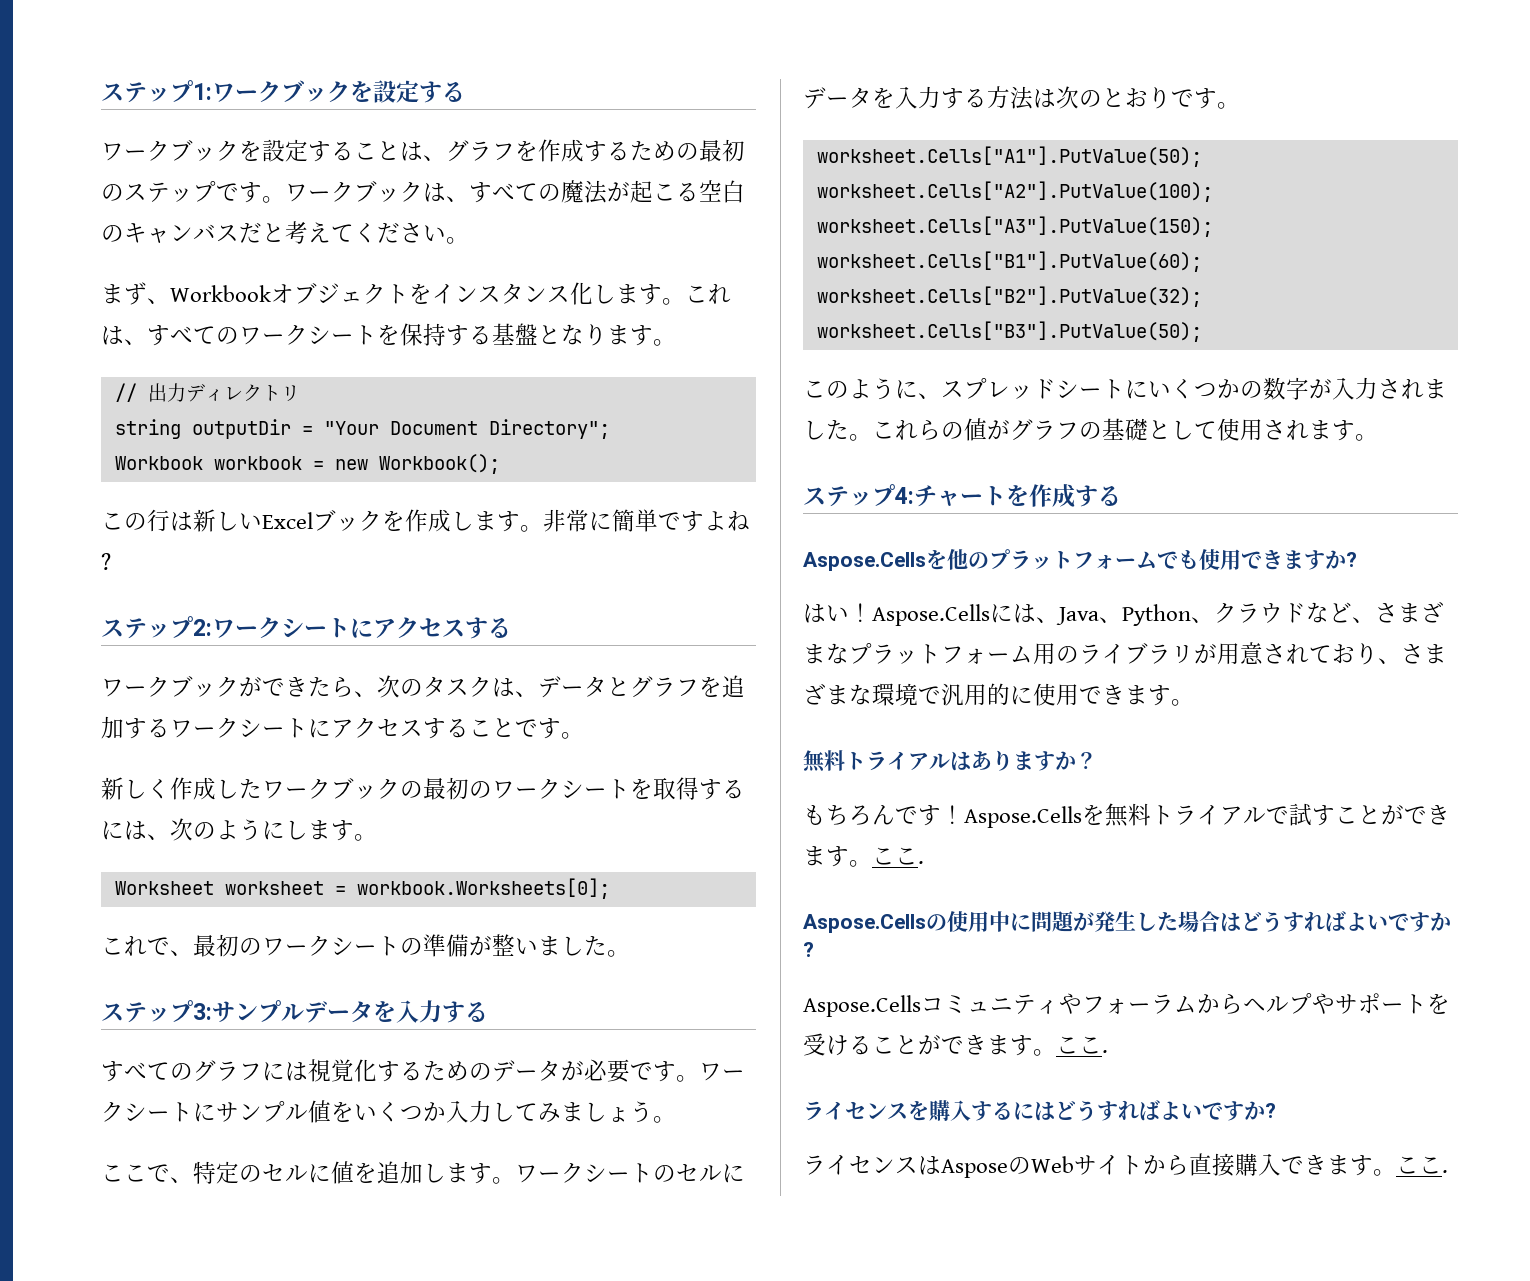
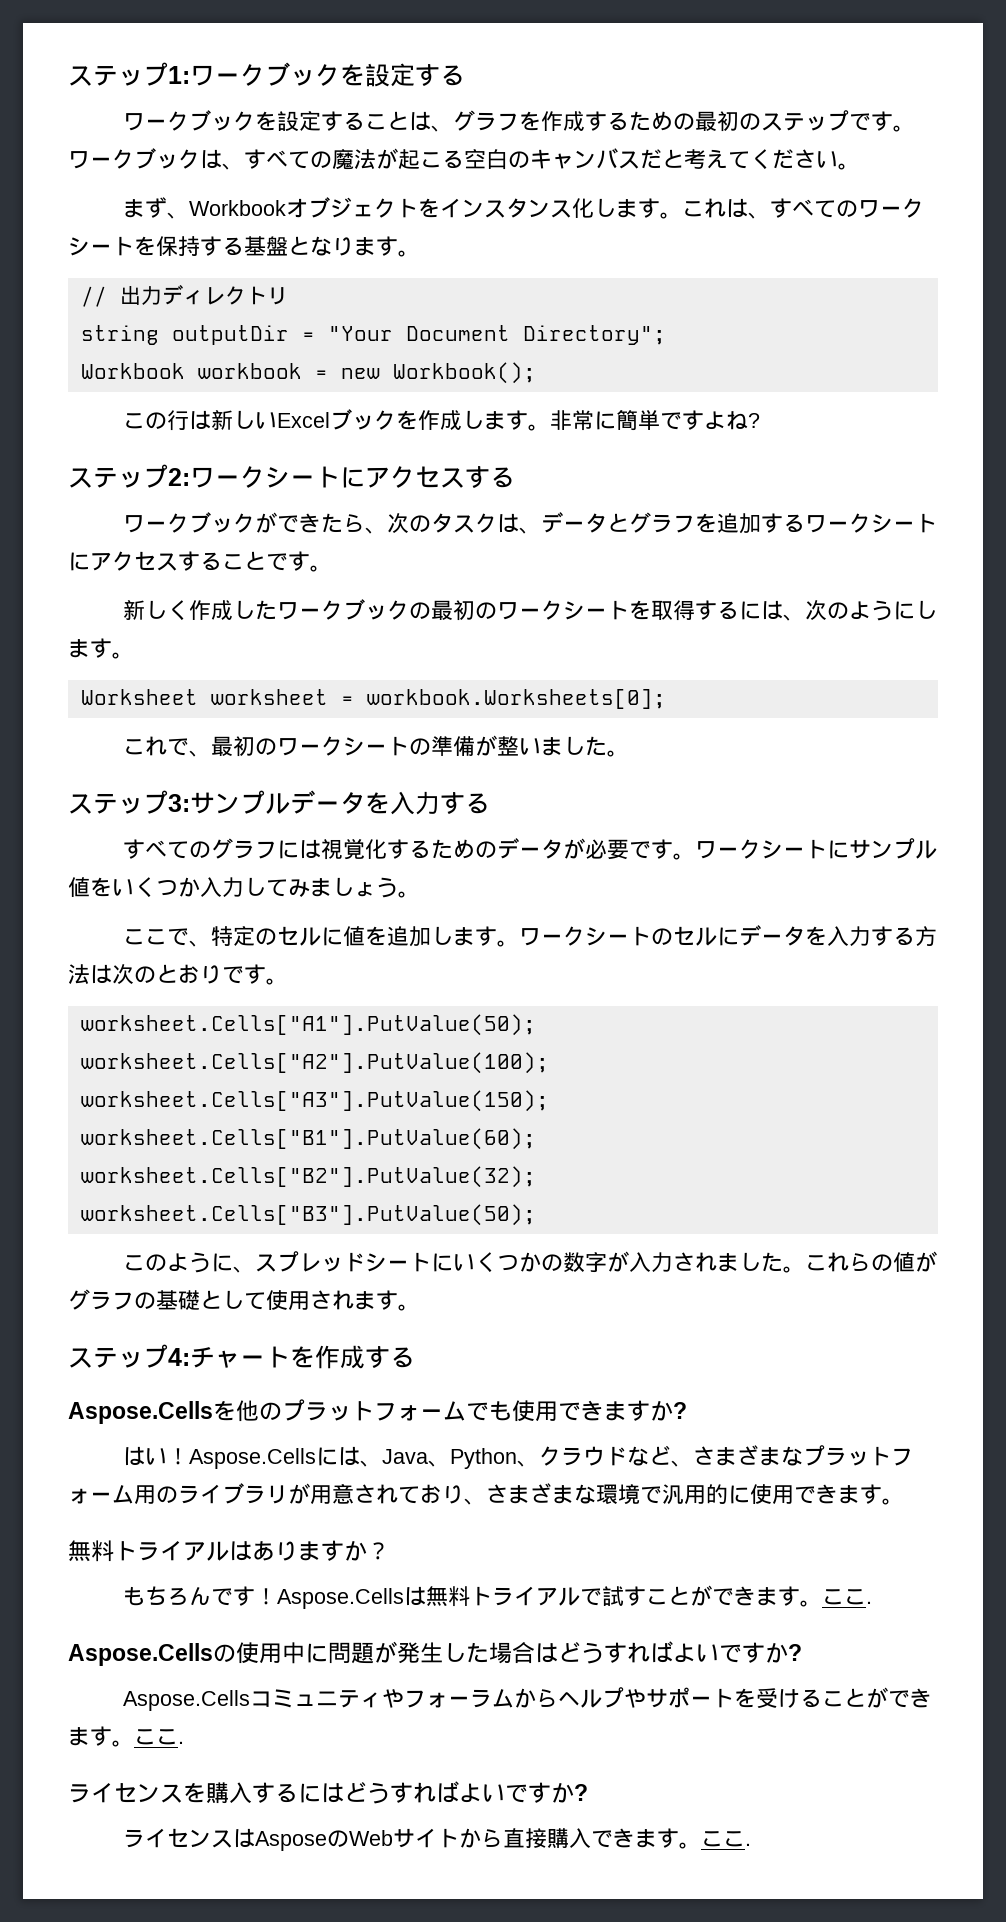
- Aspose.Cellsを無料トライアルで試すことができます。
+ Aspose.Cellsは無料トライアルで試すことができます。

